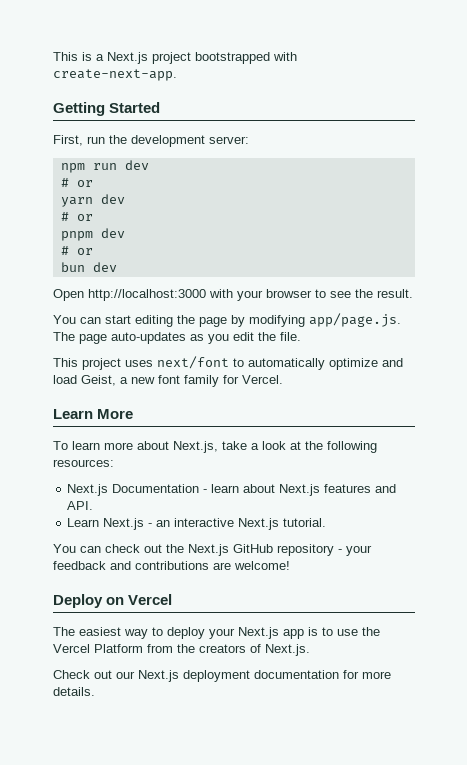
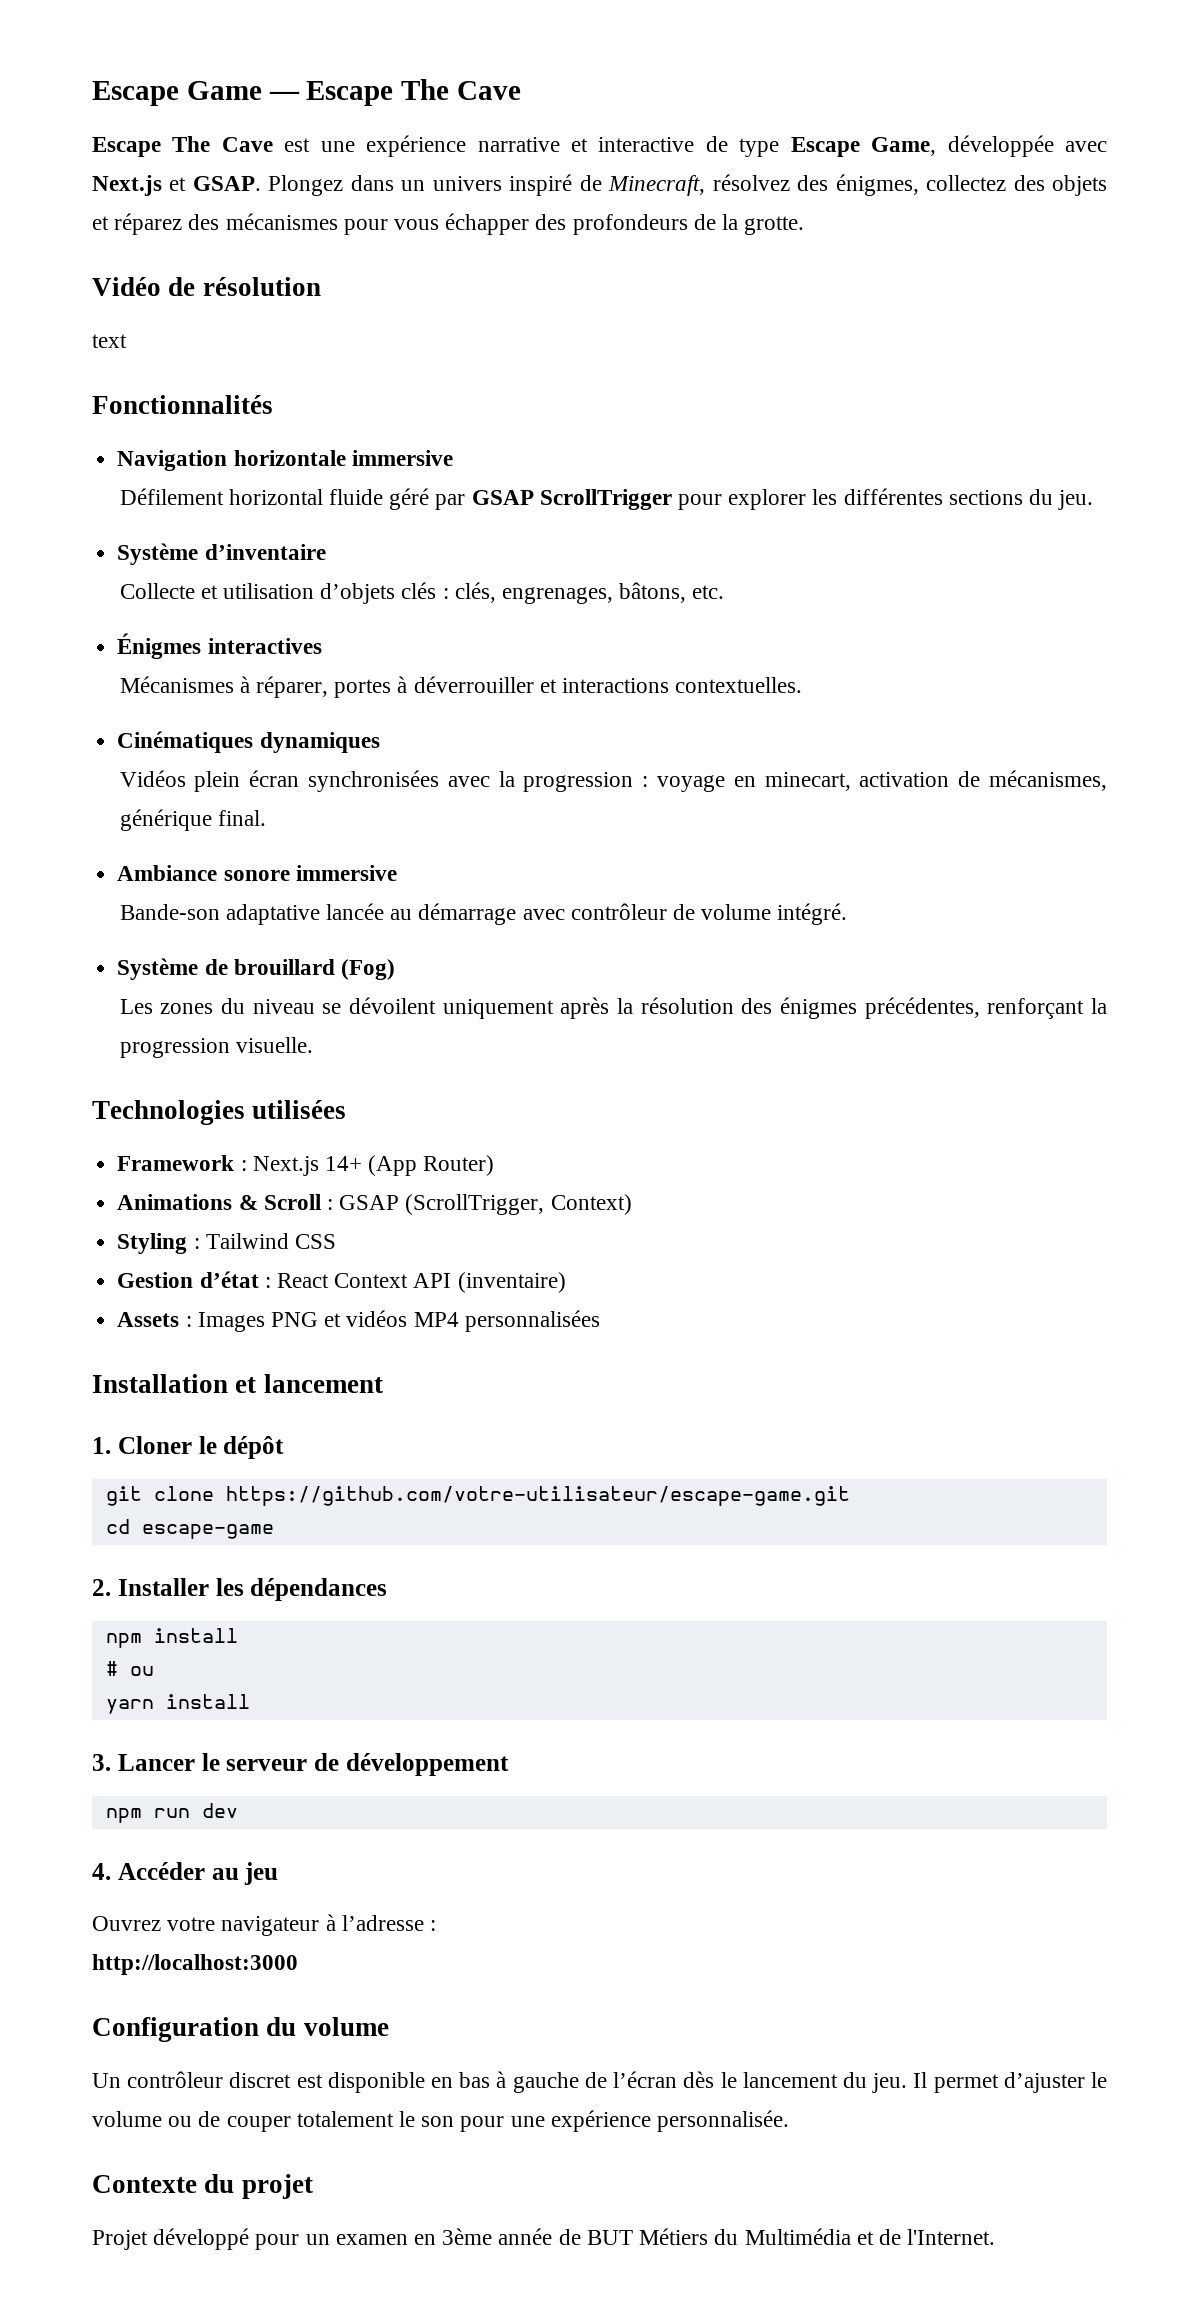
- This is a Next.js project bootstrapped with create-next-app.
- Getting Started
- First, run the development server:
+ Escape Game — Escape The Cave
+ Escape The Cave est une expérience narrative et interactive de type Escape Game, développée avec Next.js et GSAP. Plongez dans un univers inspiré de Minecraft, résolvez des énigmes, collectez des objets et réparez des mécanismes pour vous échapper des profondeurs de la grotte.
+ Vidéo de résolution
+ text
+ Fonctionnalités
+ Navigation horizontale immersive
+ Défilement horizontal fluide géré par GSAP ScrollTrigger pour explorer les différentes sections du jeu.
+ Système d’inventaire
+ Collecte et utilisation d’objets clés : clés, engrenages, bâtons, etc.
+ Énigmes interactives
+ Mécanismes à réparer, portes à déverrouiller et interactions contextuelles.
+ Cinématiques dynamiques
+ Vidéos plein écran synchronisées avec la progression : voyage en minecart, activation de mécanismes, générique final.
+ Ambiance sonore immersive
+ Bande-son adaptative lancée au démarrage avec contrôleur de volume intégré.
+ Système de brouillard (Fog)
+ Les zones du niveau se dévoilent uniquement après la résolution des énigmes précédentes, renforçant la progression visuelle.
+ Technologies utilisées
+ Framework : Next.js 14+ (App Router)
+ Animations & Scroll : GSAP (ScrollTrigger, Context)
+ Styling : Tailwind CSS
+ Gestion d’état : React Context API (inventaire)
+ Assets : Images PNG et vidéos MP4 personnalisées
+ Installation et lancement
+ 1. Cloner le dépôt
+ git clone https://github.com/votre-utilisateur/escape-game.git
+ cd escape-game
+ 2. Installer les dépendances
+ npm install
+ # ou
+ yarn install
+ 3. Lancer le serveur de développement
  npm run dev
- # or
- yarn dev
- # or
- pnpm dev
- # or
- bun dev
- Open http://localhost:3000 with your browser to see the result.
- You can start editing the page by modifying app/page.js. The page auto-updates as you edit the file.
- This project uses next/font to automatically optimize and load Geist, a new font family for Vercel.
- Learn More
- To learn more about Next.js, take a look at the following resources:
- Next.js Documentation - learn about Next.js features and API.
- Learn Next.js - an interactive Next.js tutorial.
- You can check out the Next.js GitHub repository - your feedback and contributions are welcome!
- Deploy on Vercel
- The easiest way to deploy your Next.js app is to use the Vercel Platform from the creators of Next.js.
- Check out our Next.js deployment documentation for more details.
+ 4. Accéder au jeu
+ Ouvrez votre navigateur à l’adresse :
+ http://localhost:3000
+ Configuration du volume
+ Un contrôleur discret est disponible en bas à gauche de l’écran dès le lancement du jeu. Il permet d’ajuster le volume ou de couper totalement le son pour une expérience personnalisée.
+ Contexte du projet
+ Projet développé pour un examen en 3ème année de BUT Métiers du Multimédia et de l'Internet.

